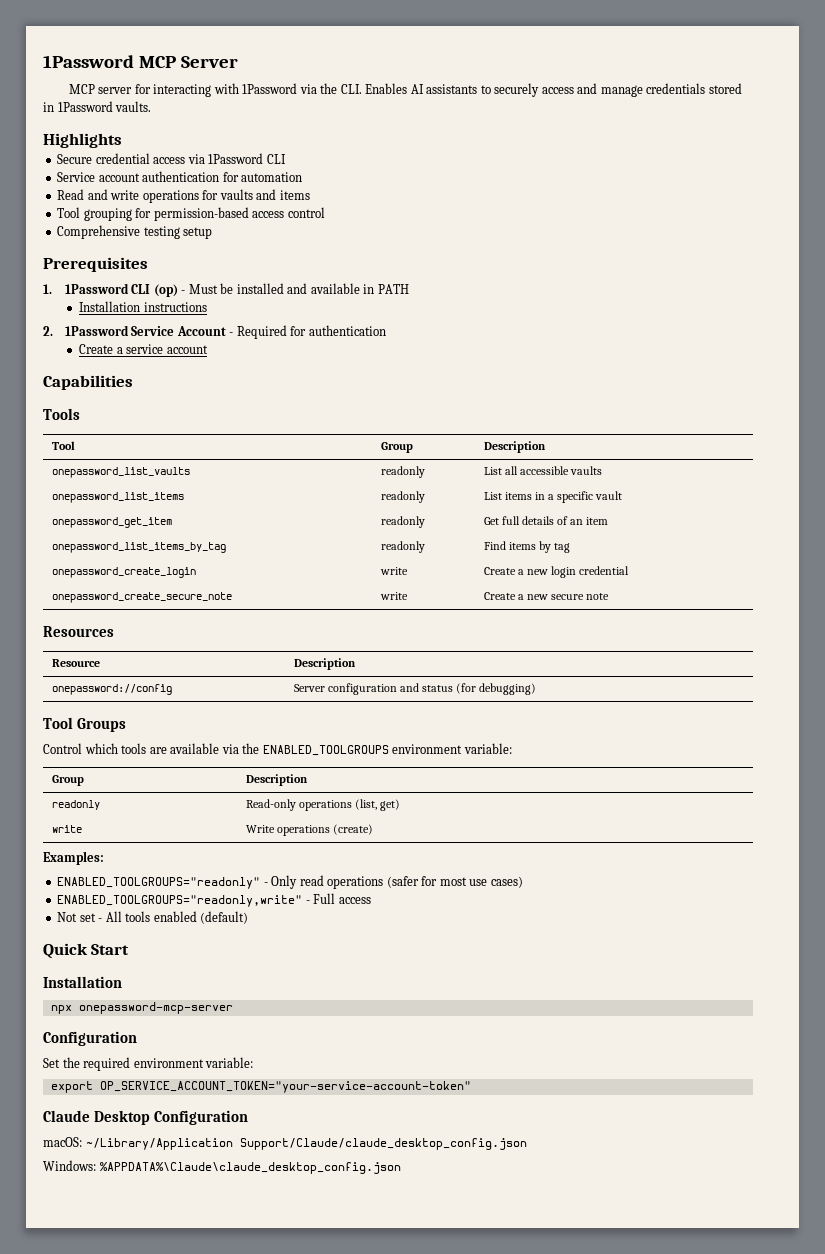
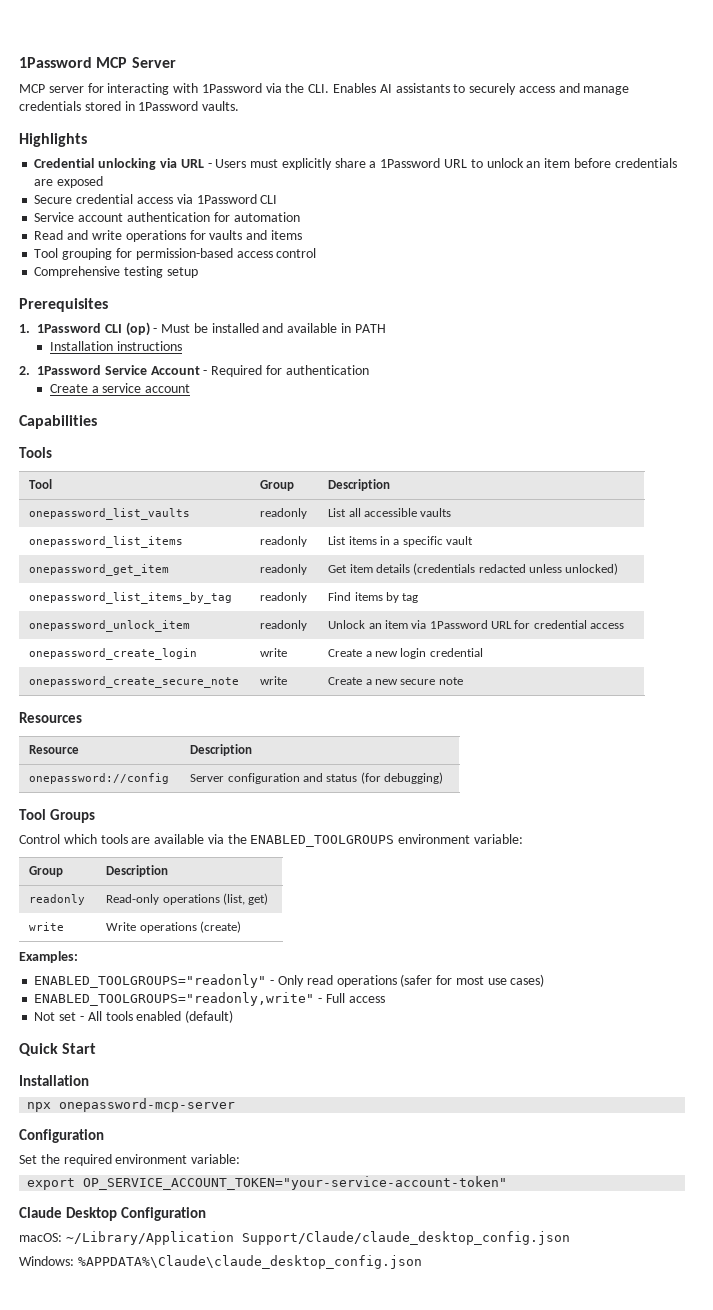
+ Credential unlocking via URL - Users must explicitly share a 1Password URL to unlock an item before credentials are exposed
- onepassword_get_item | readonly | Get full details of an item
+ onepassword_get_item | readonly | Get item details (credentials redacted unless unlocked)
+ onepassword_unlock_item | readonly | Unlock an item via 1Password URL for credential access

